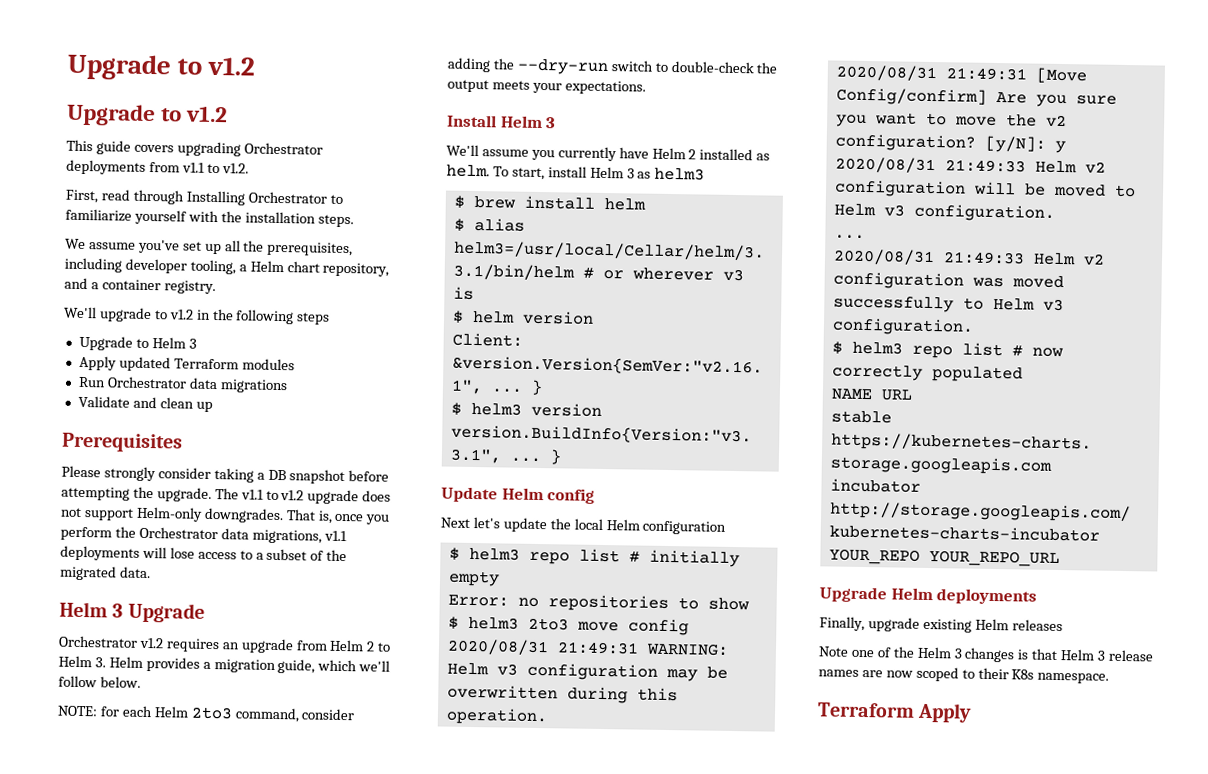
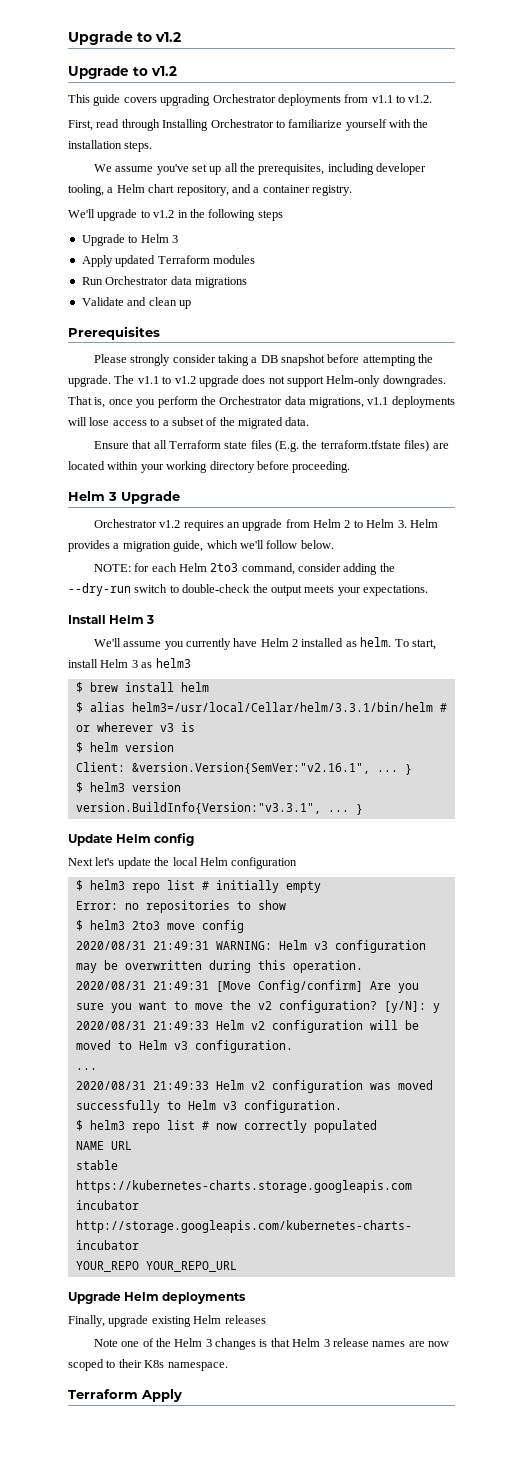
+ Ensure that all Terraform state files (E.g. the terraform.tfstate files) are located within your working directory before proceeding.

